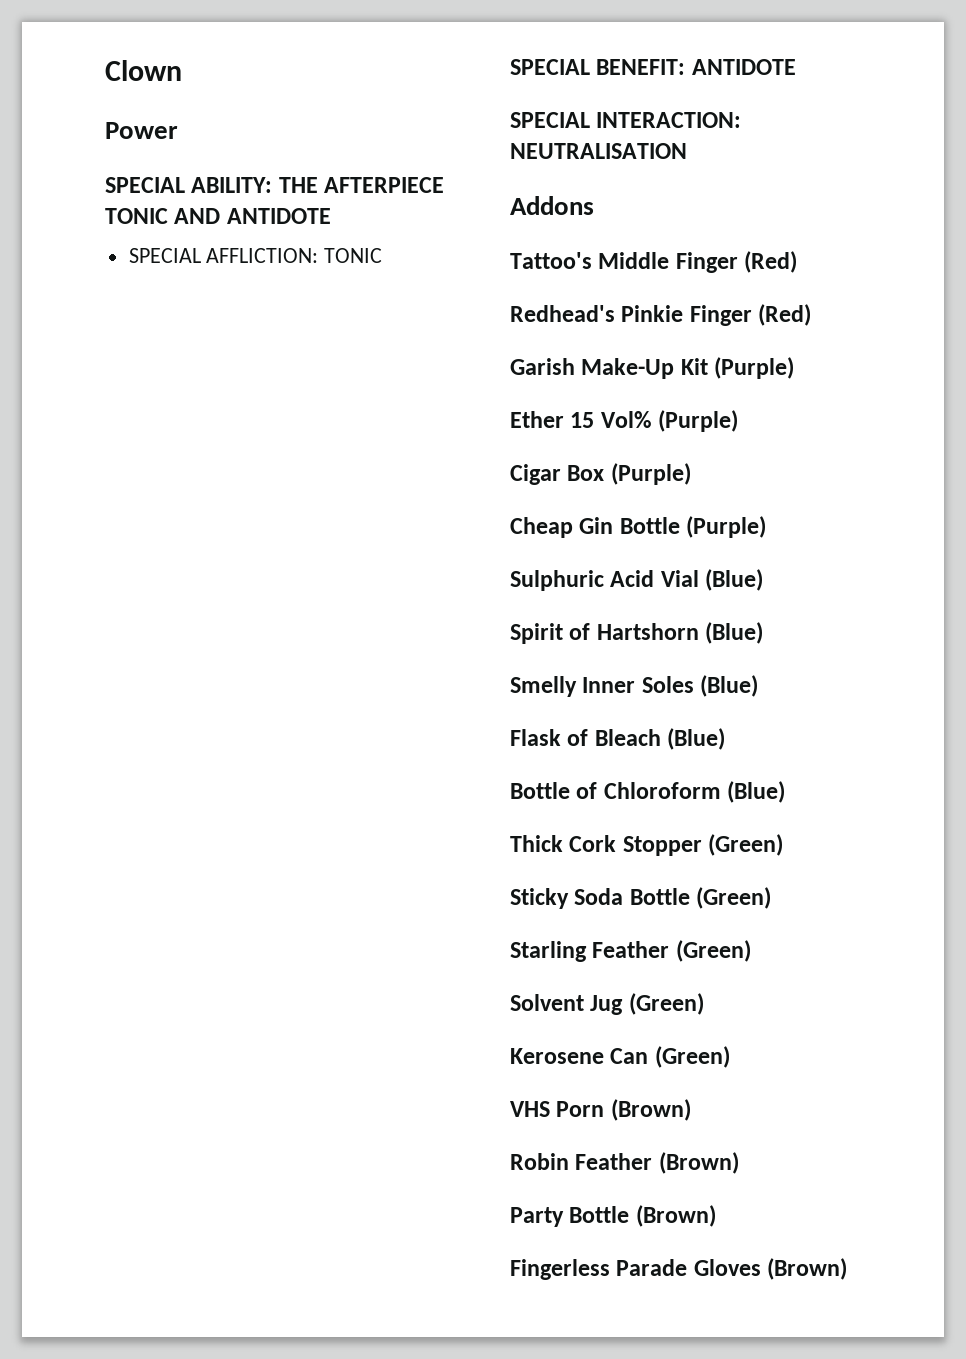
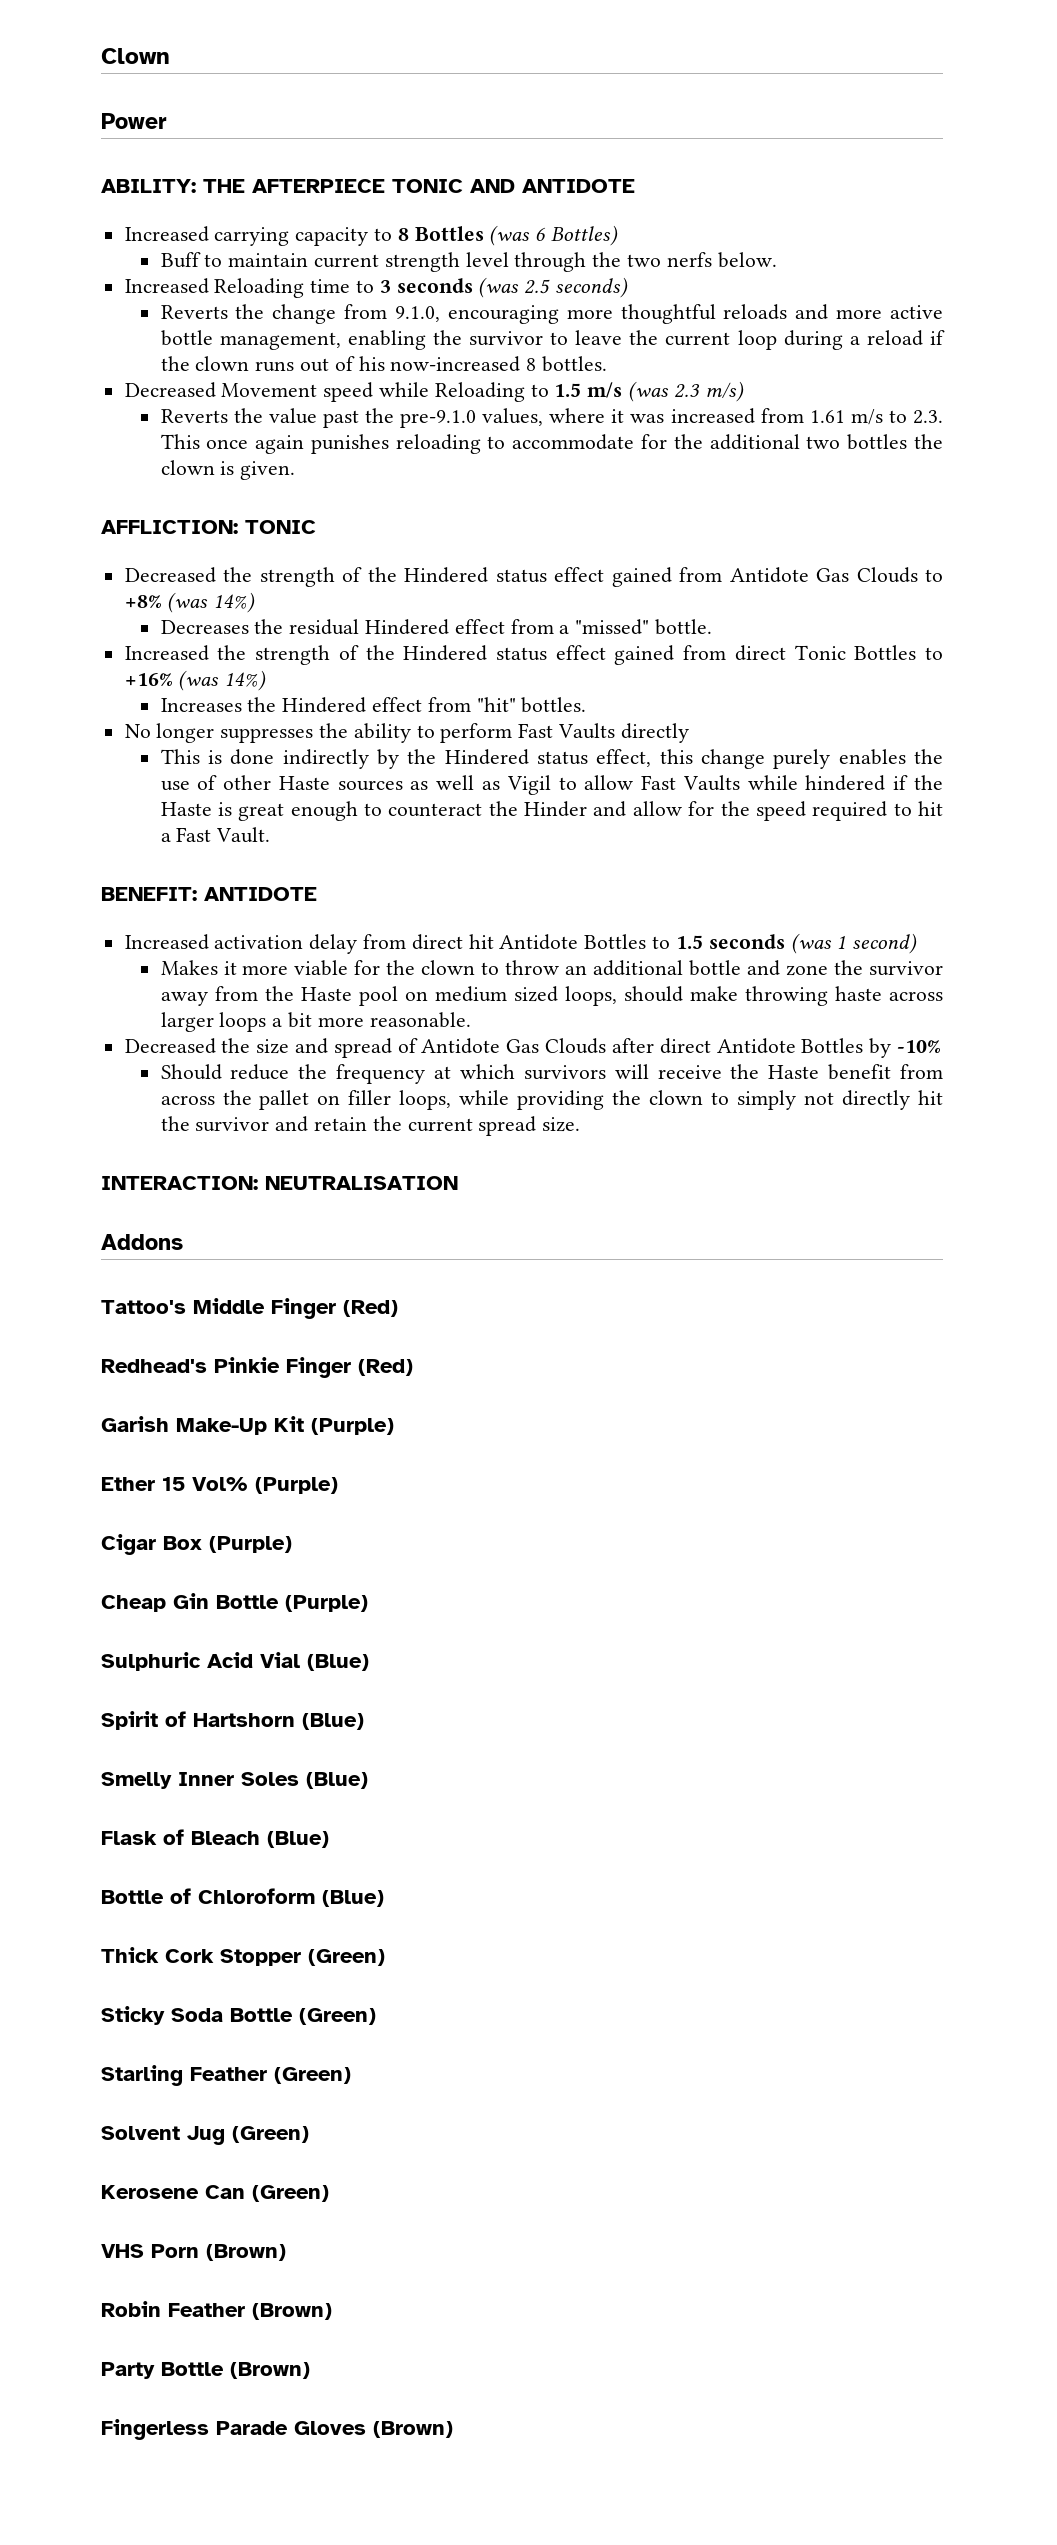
- SPECIAL ABILITY: THE AFTERPIECE TONIC AND ANTIDOTE
+ ABILITY: THE AFTERPIECE TONIC AND ANTIDOTE
- SPECIAL AFFLICTION: TONIC
- SPECIAL BENEFIT: ANTIDOTE
- SPECIAL INTERACTION: NEUTRALISATION
+ Increased carrying capacity to 8 Bottles (was 6 Bottles)
+ Buff to maintain current strength level through the two nerfs below.
+ Increased Reloading time to 3 seconds (was 2.5 seconds)
+ Reverts the change from 9.1.0, encouraging more thoughtful reloads and more active bottle management, enabling the survivor to leave the current loop during a reload if the clown runs out of his now-increased 8 bottles.
+ Decreased Movement speed while Reloading to 1.5 m/s (was 2.3 m/s)
+ Reverts the value past the pre-9.1.0 values, where it was increased from 1.61 m/s to 2.3. This once again punishes reloading to accommodate for the additional two bottles the clown is given.
+ AFFLICTION: TONIC
+ Decreased the strength of the Hindered status effect gained from Antidote Gas Clouds to +8% (was 14%)
+ Decreases the residual Hindered effect from a "missed" bottle.
+ Increased the strength of the Hindered status effect gained from direct Tonic Bottles to +16% (was 14%)
+ Increases the Hindered effect from "hit" bottles.
+ No longer suppresses the ability to perform Fast Vaults directly
+ This is done indirectly by the Hindered status effect, this change purely enables the use of other Haste sources as well as Vigil to allow Fast Vaults while hindered if the Haste is great enough to counteract the Hinder and allow for the speed required to hit a Fast Vault.
+ BENEFIT: ANTIDOTE
+ Increased activation delay from direct hit Antidote Bottles to 1.5 seconds (was 1 second)
+ Makes it more viable for the clown to throw an additional bottle and zone the survivor away from the Haste pool on medium sized loops, should make throwing haste across larger loops a bit more reasonable.
+ Decreased the size and spread of Antidote Gas Clouds after direct Antidote Bottles by -10%
+ Should reduce the frequency at which survivors will receive the Haste benefit from across the pallet on filler loops, while providing the clown to simply not directly hit the survivor and retain the current spread size.
+ INTERACTION: NEUTRALISATION

